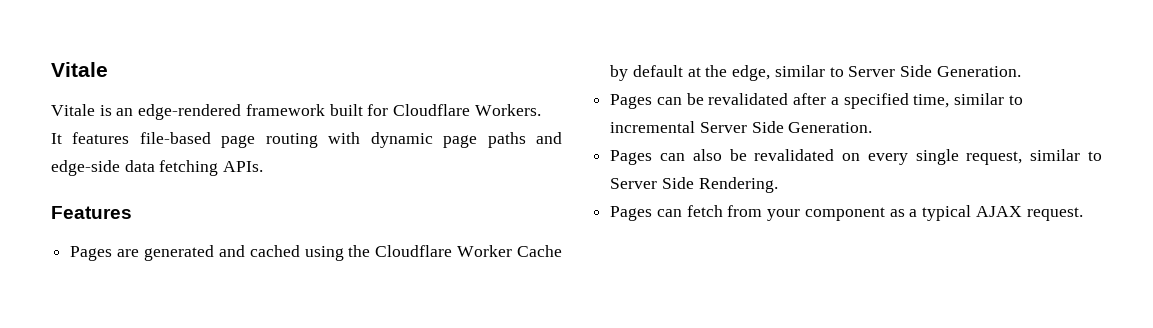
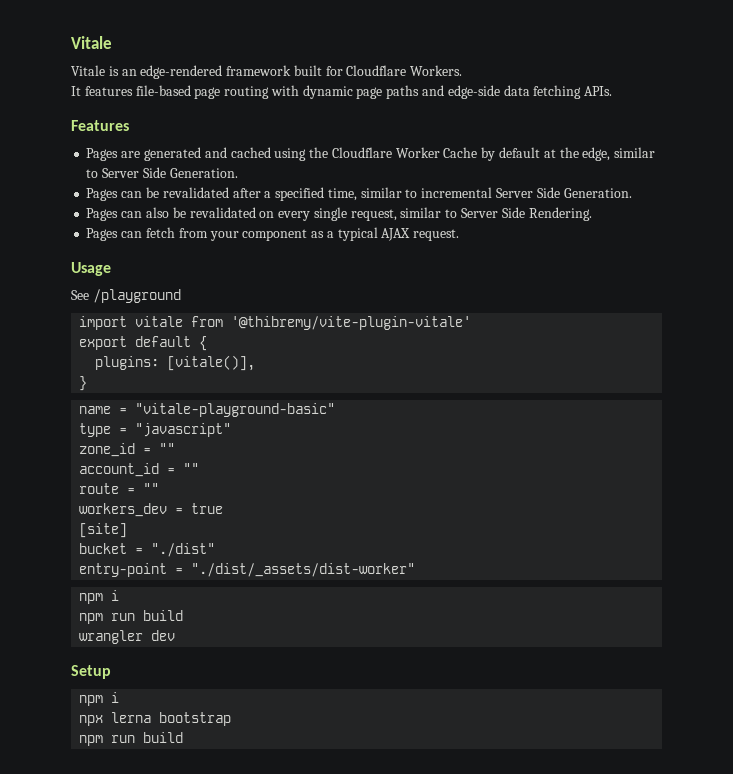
+ Usage
+ See /playground
+ import vitale from '@thibremy/vite-plugin-vitale'
+ export default {
+ plugins: [vitale()],
+ }
+ name = "vitale-playground-basic"
+ type = "javascript"
+ zone_id = ""
+ account_id = ""
+ route = ""
+ workers_dev = true
+ [site]
+ bucket = "./dist"
+ entry-point = "./dist/_assets/dist-worker"
+ npm i
+ npm run build
+ wrangler dev
+ Setup
+ npm i
+ npx lerna bootstrap
+ npm run build

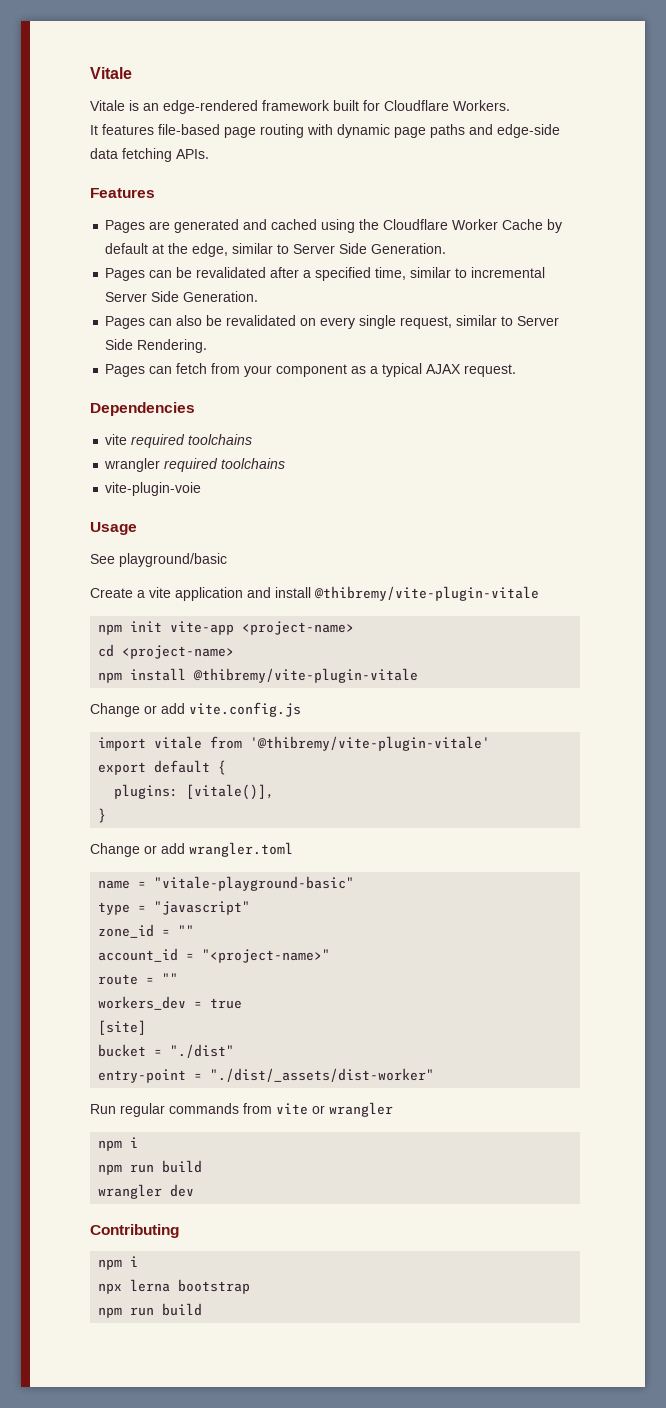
+ Dependencies
+ vite required toolchains
+ wrangler required toolchains
+ vite-plugin-voie
  Usage
- See /playground
+ See playground/basic
+ Create a vite application and install @thibremy/vite-plugin-vitale
+ npm init vite-app <project-name>
+ cd <project-name>
+ npm install @thibremy/vite-plugin-vitale
+ Change or add vite.config.js
+ Change or add wrangler.toml
- account_id = ""
+ account_id = "<project-name>"
+ Run regular commands from vite or wrangler
- Setup
+ Contributing

